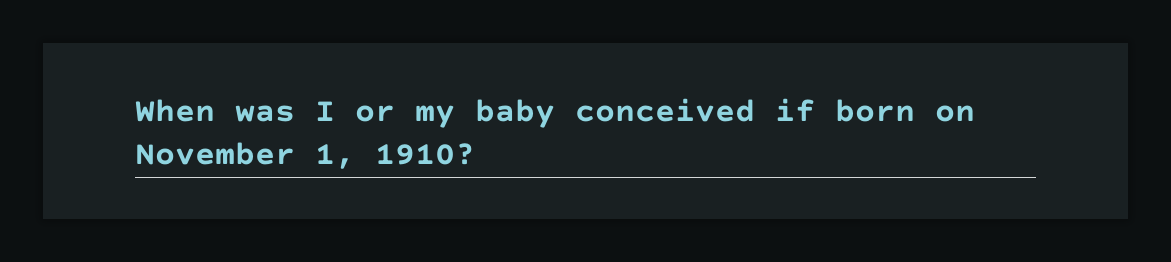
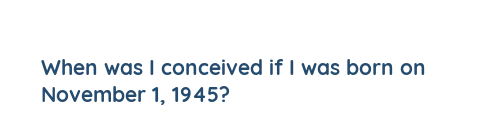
- When was I or my baby conceived if born on November 1, 1910?
+ When was I conceived if I was born on November 1, 1945?

